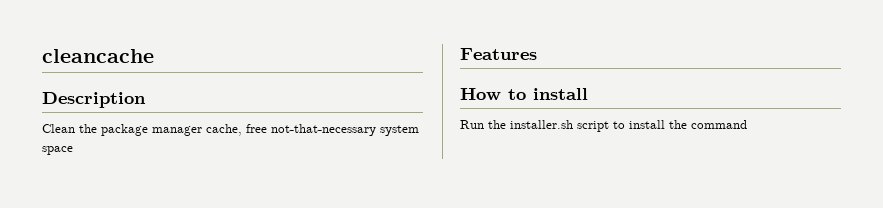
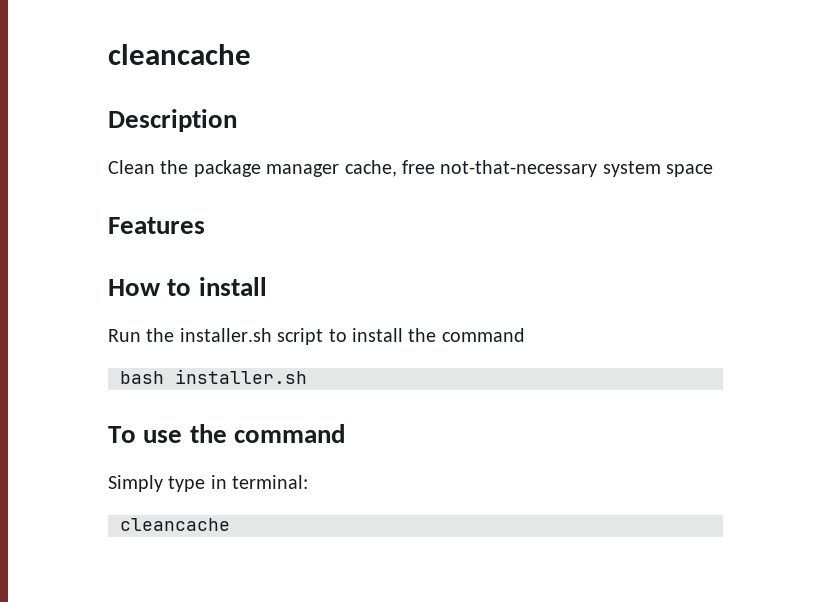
+ bash installer.sh
+ To use the command
+ Simply type in terminal:
+ cleancache

